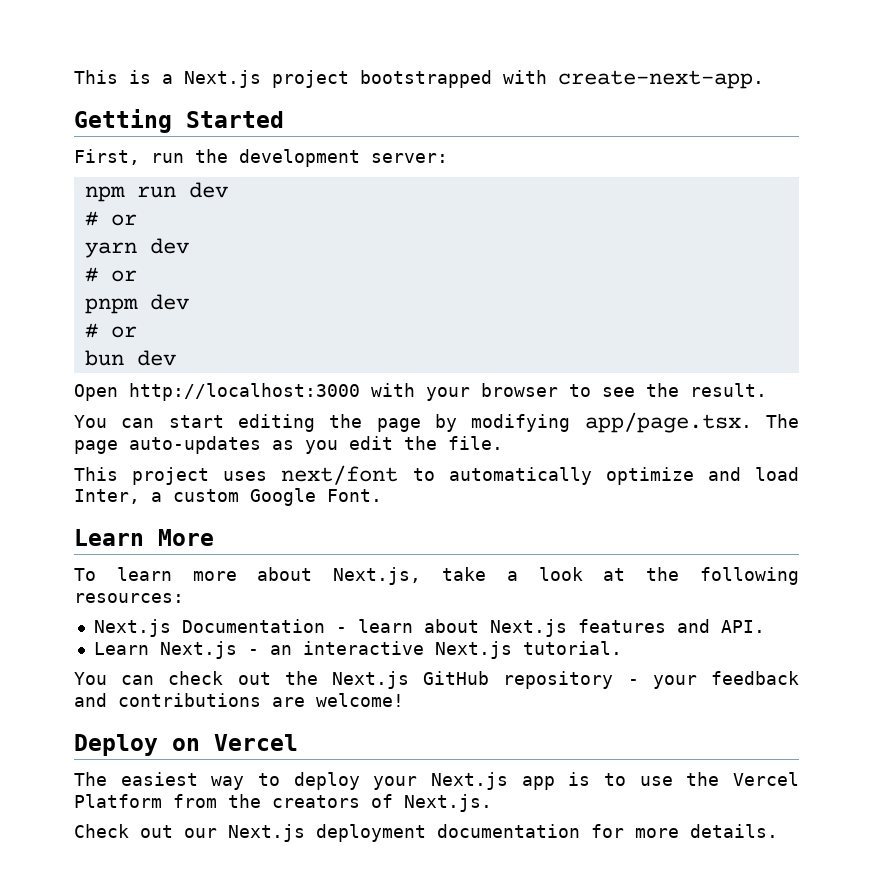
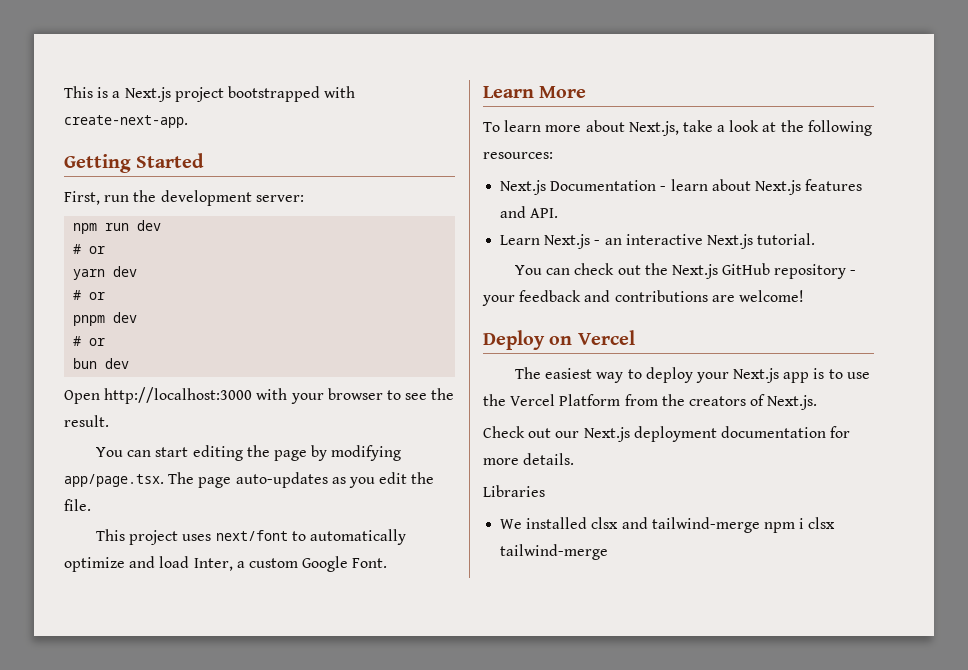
+ Libraries
+ We installed clsx and tailwind-merge npm i clsx tailwind-merge

